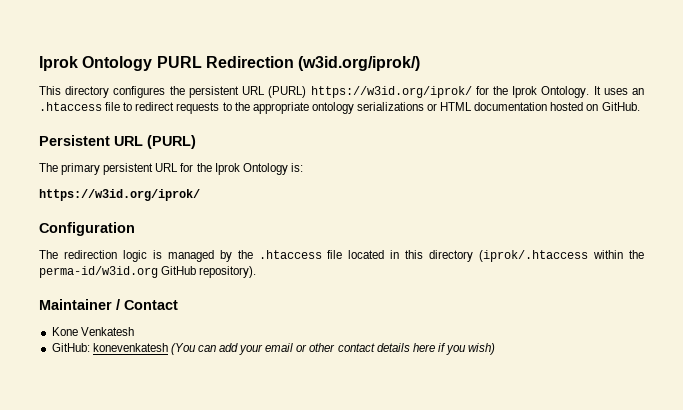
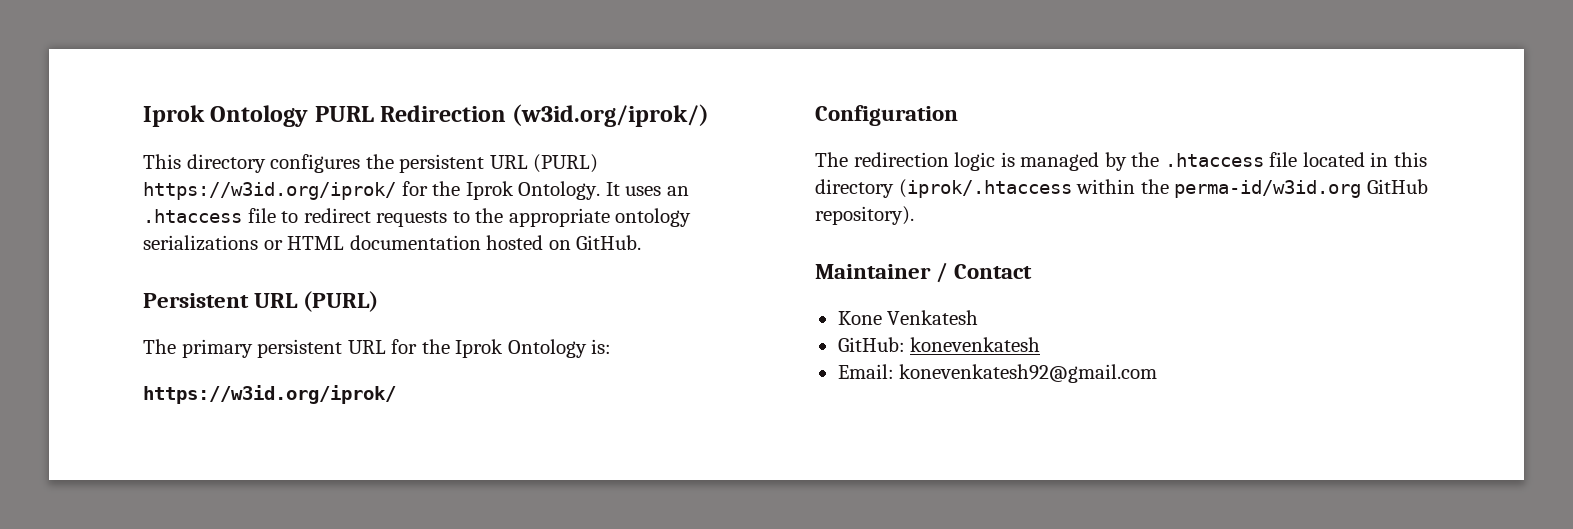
- GitHub: konevenkatesh (You can add your email or other contact details here if you wish)
+ GitHub: konevenkatesh
+ Email: konevenkatesh92@gmail.com

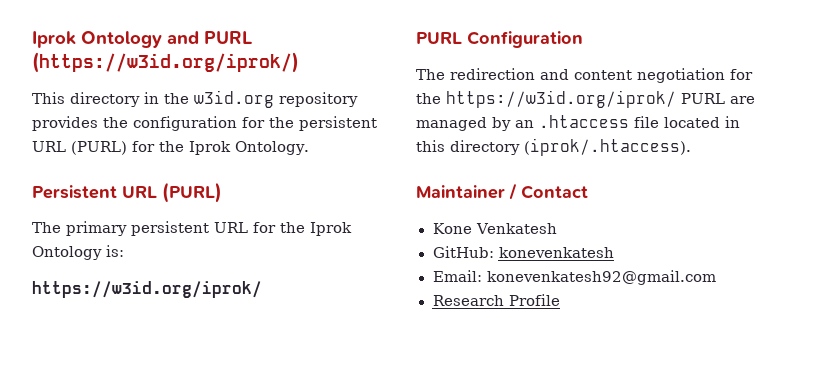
- Iprok Ontology PURL Redirection (w3id.org/iprok/)
+ Iprok Ontology and PURL (https://w3id.org/iprok/)
- This directory configures the persistent URL (PURL) https://w3id.org/iprok/ for the Iprok Ontology. It uses an .htaccess file to redirect requests to the appropriate ontology serializations or HTML documentation hosted on GitHub.
+ This directory in the w3id.org repository provides the configuration for the persistent URL (PURL) for the Iprok Ontology.
- Configuration
+ PURL Configuration
- The redirection logic is managed by the .htaccess file located in this directory (iprok/.htaccess within the perma-id/w3id.org GitHub repository).
+ The redirection and content negotiation for the https://w3id.org/iprok/ PURL are managed by an .htaccess file located in this directory (iprok/.htaccess).
+ Research Profile

